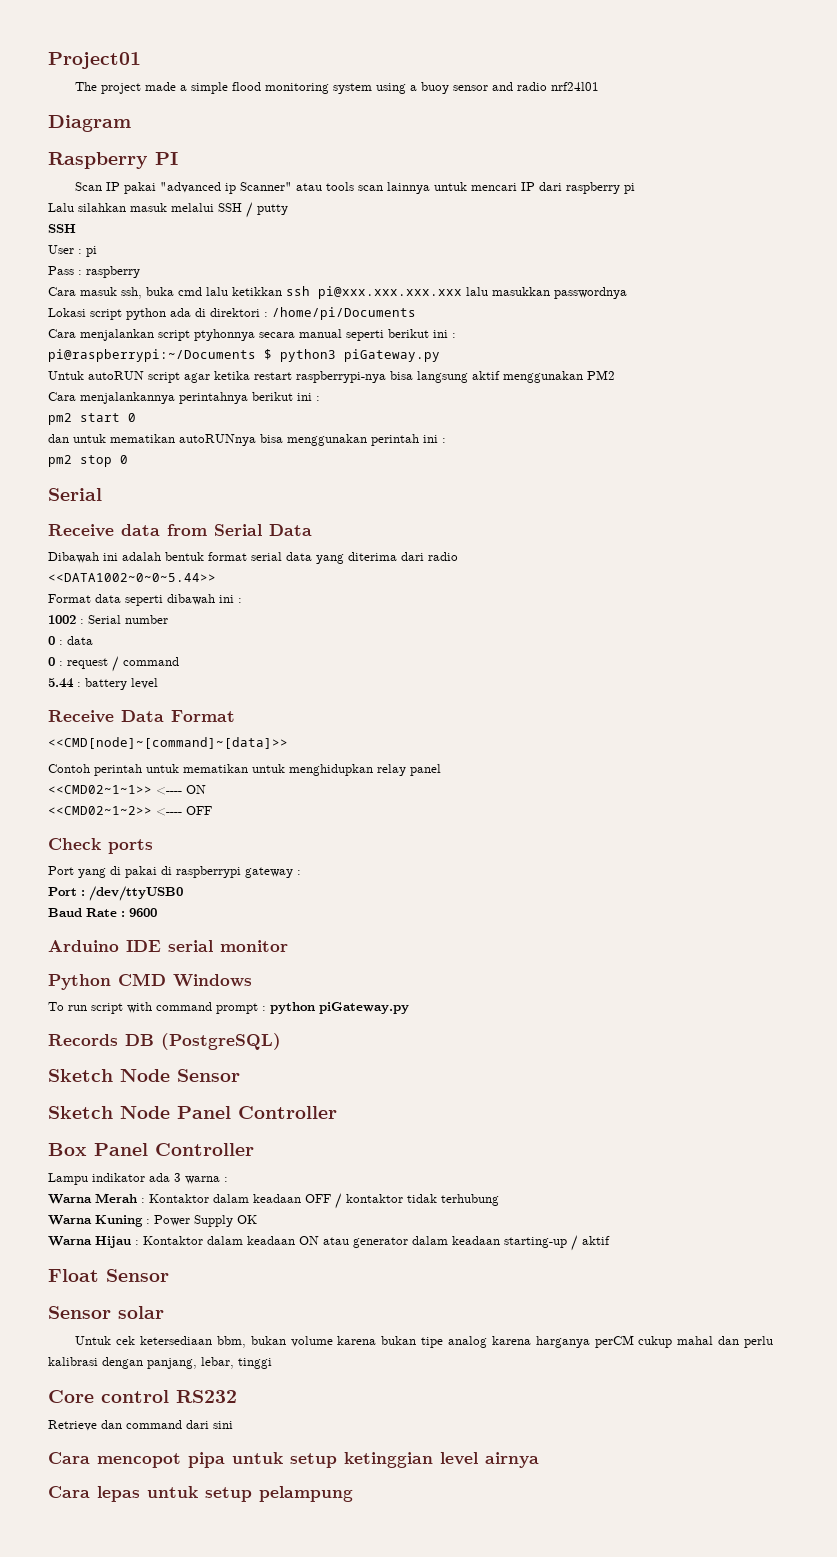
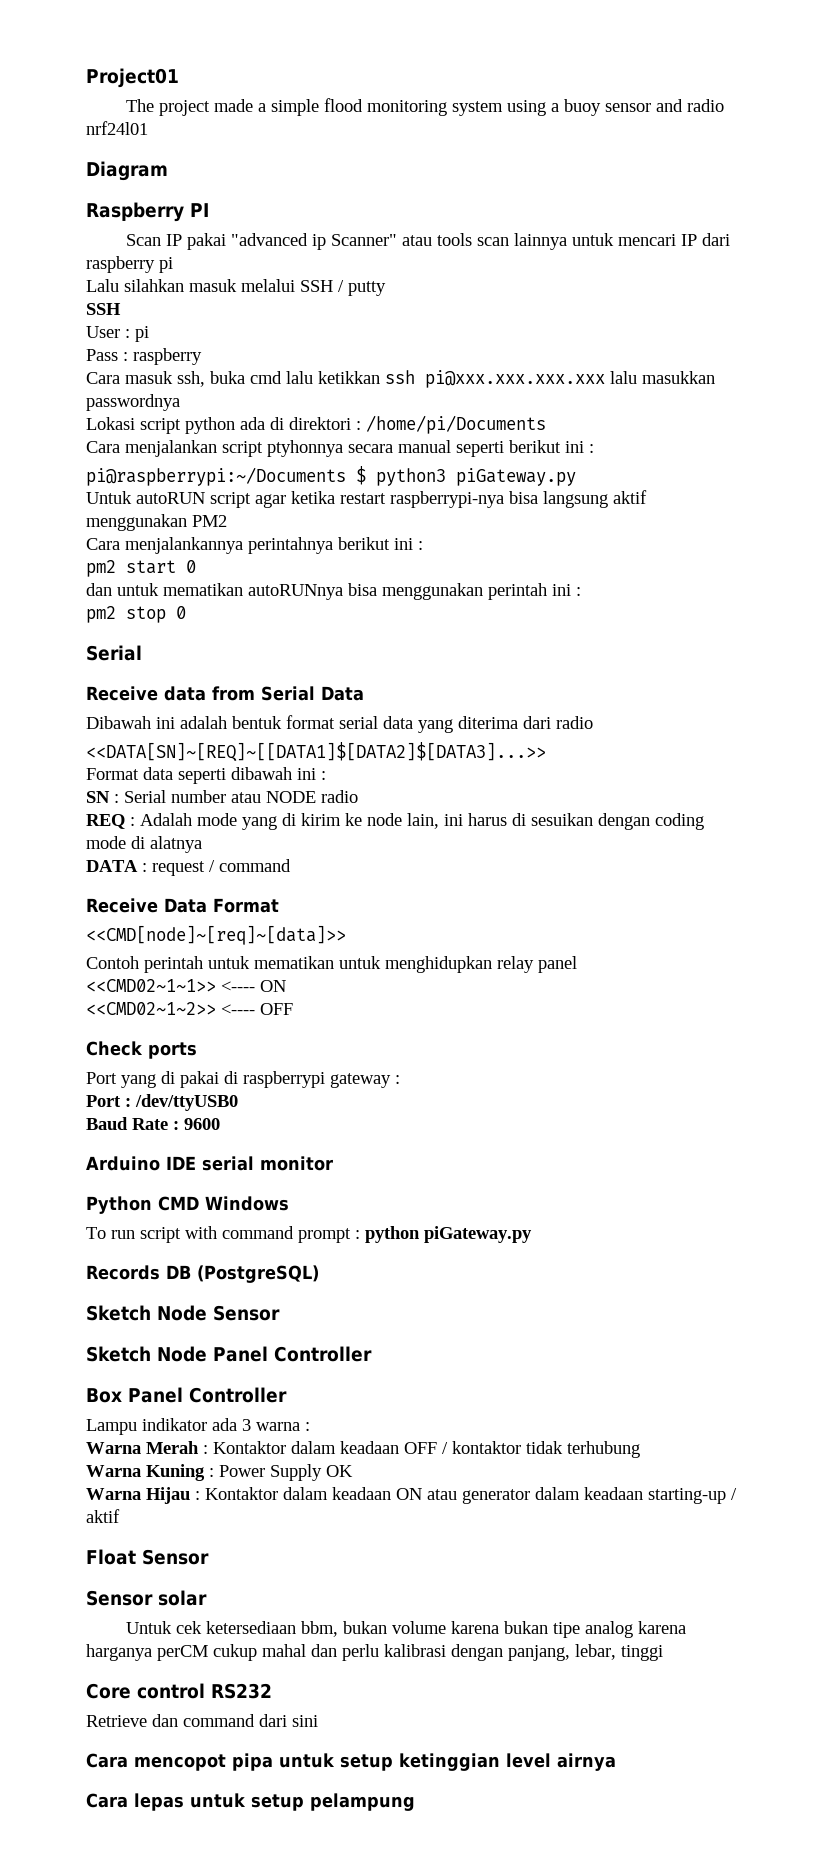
- <<DATA1002~0~0~5.44>>
+ <<DATA[SN]~[REQ]~[[DATA1]$[DATA2]$[DATA3]...>>
- 1002 : Serial number
- 0 : data
- 0 : request / command
+ SN : Serial number atau NODE radio
+ REQ : Adalah mode yang di kirim ke node lain, ini harus di sesuikan dengan coding mode di alatnya
+ DATA : request / command
- 5.44 : battery level
- <<CMD[node]~[command]~[data]>>
+ <<CMD[node]~[req]~[data]>>

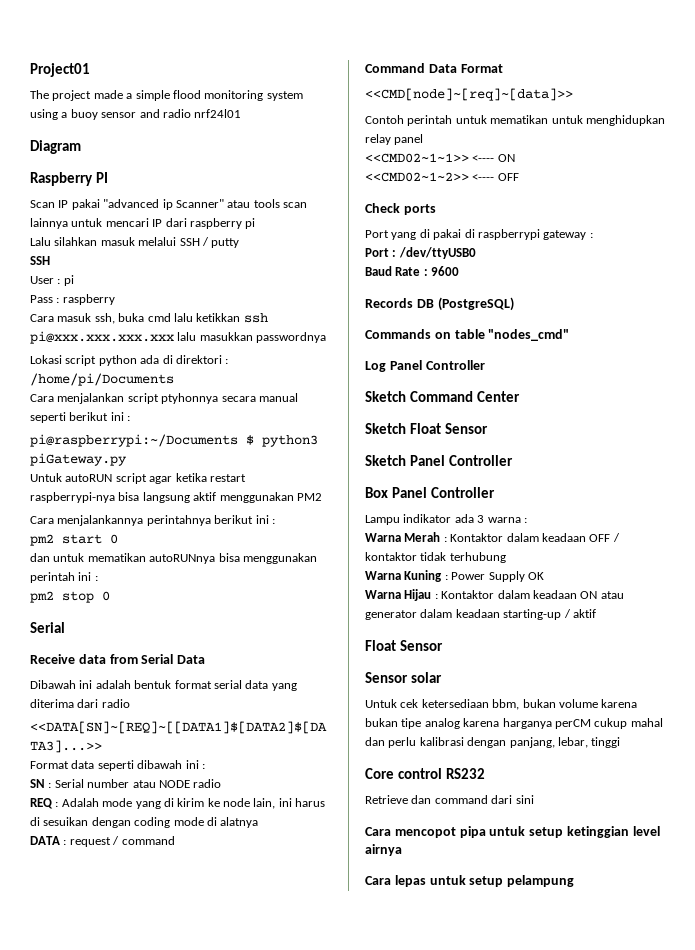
- Receive Data Format
+ Command Data Format
- Arduino IDE serial monitor
- Python CMD Windows
- To run script with command prompt : python piGateway.py
  Records DB (PostgreSQL)
- Sketch Node Sensor
+ Commands on table "nodes_cmd"
+ Log Panel Controller
+ Sketch Command Center
+ Sketch Float Sensor
- Sketch Node Panel Controller
+ Sketch Panel Controller

